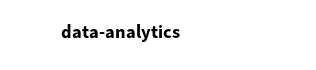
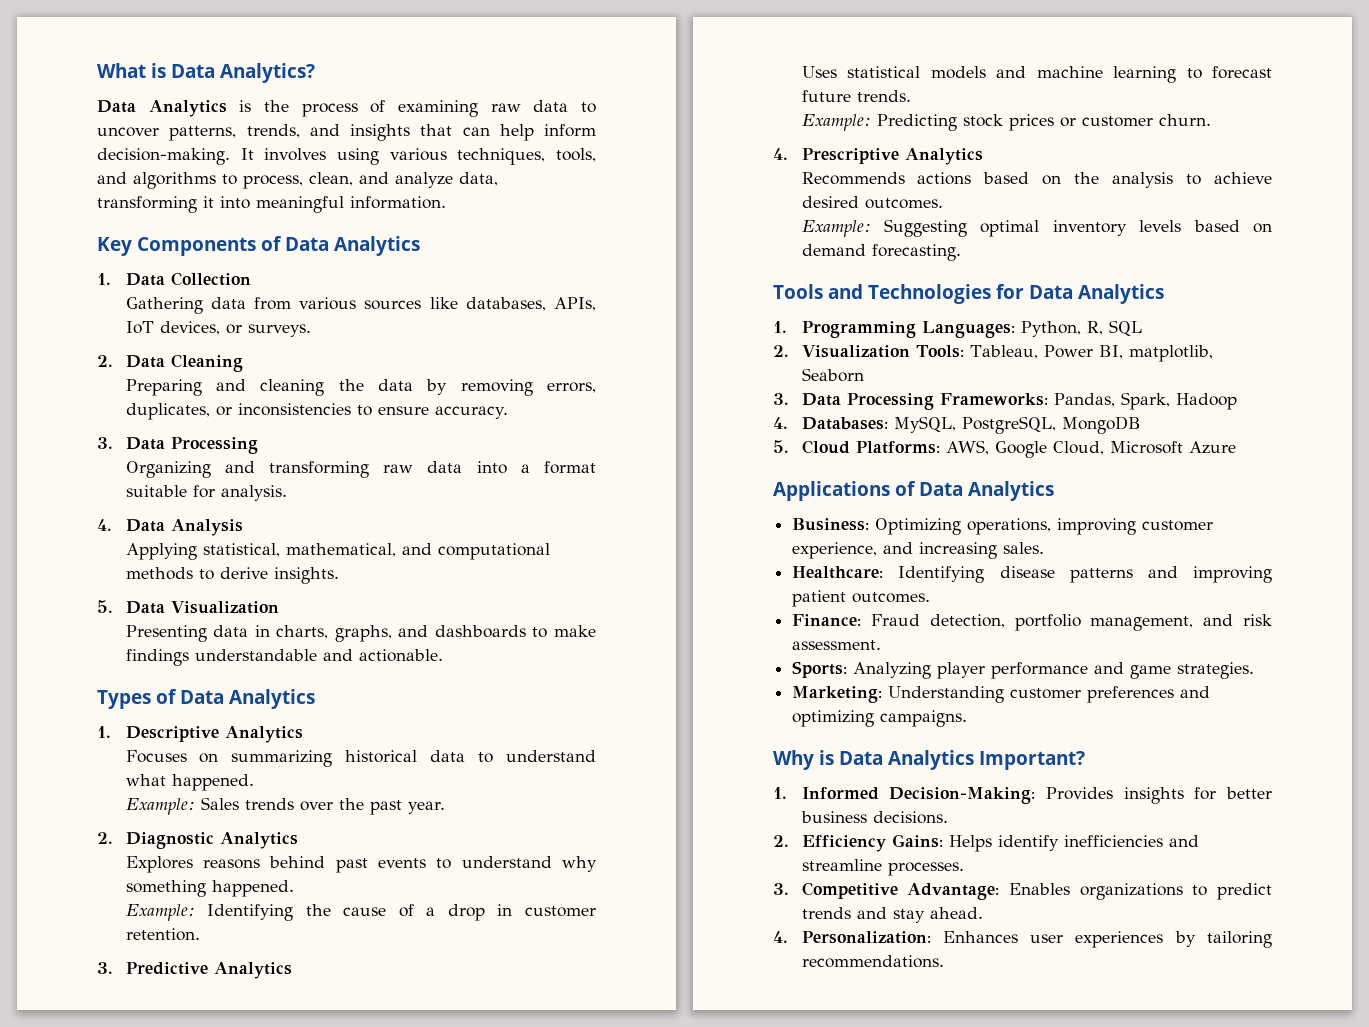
- data-analytics
+ What is Data Analytics?
+ Data Analytics is the process of examining raw data to uncover patterns, trends, and insights that can help inform decision-making. It involves using various techniques, tools, and algorithms to process, clean, and analyze data, transforming it into meaningful information.
+ Key Components of Data Analytics
+ 1. Data Collection
+ Gathering data from various sources like databases, APIs, IoT devices, or surveys.
+ 2. Data Cleaning
+ Preparing and cleaning the data by removing errors, duplicates, or inconsistencies to ensure accuracy.
+ 3. Data Processing
+ Organizing and transforming raw data into a format suitable for analysis.
+ 4. Data Analysis
+ Applying statistical, mathematical, and computational methods to derive insights.
+ 5. Data Visualization
+ Presenting data in charts, graphs, and dashboards to make findings understandable and actionable.
+ Types of Data Analytics
+ 1. Descriptive Analytics
+ Focuses on summarizing historical data to understand what happened.
+ Example: Sales trends over the past year.
+ 2. Diagnostic Analytics
+ Explores reasons behind past events to understand why something happened.
+ Example: Identifying the cause of a drop in customer retention.
+ 3. Predictive Analytics
+ Uses statistical models and machine learning to forecast future trends.
+ Example: Predicting stock prices or customer churn.
+ 4. Prescriptive Analytics
+ Recommends actions based on the analysis to achieve desired outcomes.
+ Example: Suggesting optimal inventory levels based on demand forecasting.
+ Tools and Technologies for Data Analytics
+ 1. Programming Languages: Python, R, SQL
+ 2. Visualization Tools: Tableau, Power BI, matplotlib, Seaborn
+ 3. Data Processing Frameworks: Pandas, Spark, Hadoop
+ 4. Databases: MySQL, PostgreSQL, MongoDB
+ 5. Cloud Platforms: AWS, Google Cloud, Microsoft Azure
+ Applications of Data Analytics
+ Business: Optimizing operations, improving customer experience, and increasing sales.
+ Healthcare: Identifying disease patterns and improving patient outcomes.
+ Finance: Fraud detection, portfolio management, and risk assessment.
+ Sports: Analyzing player performance and game strategies.
+ Marketing: Understanding customer preferences and optimizing campaigns.
+ Why is Data Analytics Important?
+ 1. Informed Decision-Making: Provides insights for better business decisions.
+ 2. Efficiency Gains: Helps identify inefficiencies and streamline processes.
+ 3. Competitive Advantage: Enables organizations to predict trends and stay ahead.
+ 4. Personalization: Enhances user experiences by tailoring recommendations.

